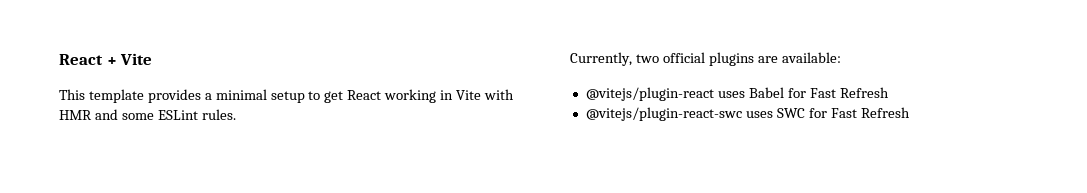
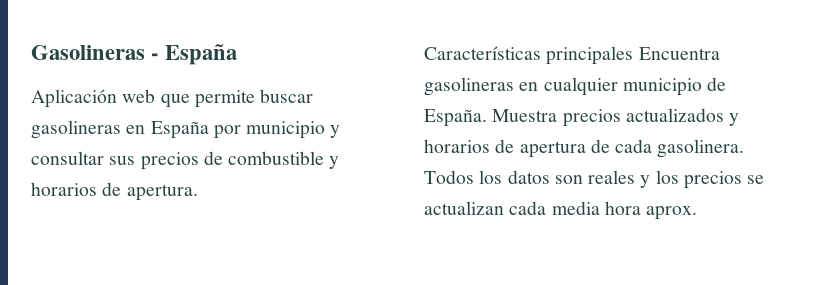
- React + Vite
- This template provides a minimal setup to get React working in Vite with HMR and some ESLint rules.
- Currently, two official plugins are available:
- @vitejs/plugin-react uses Babel for Fast Refresh
- @vitejs/plugin-react-swc uses SWC for Fast Refresh
+ Gasolineras - España
+ Aplicación web que permite buscar gasolineras en España por municipio y consultar sus precios de combustible y horarios de apertura.
+ Características principales Encuentra gasolineras en cualquier municipio de España. Muestra precios actualizados y horarios de apertura de cada gasolinera. Todos los datos son reales y los precios se actualizan cada media hora aprox.

